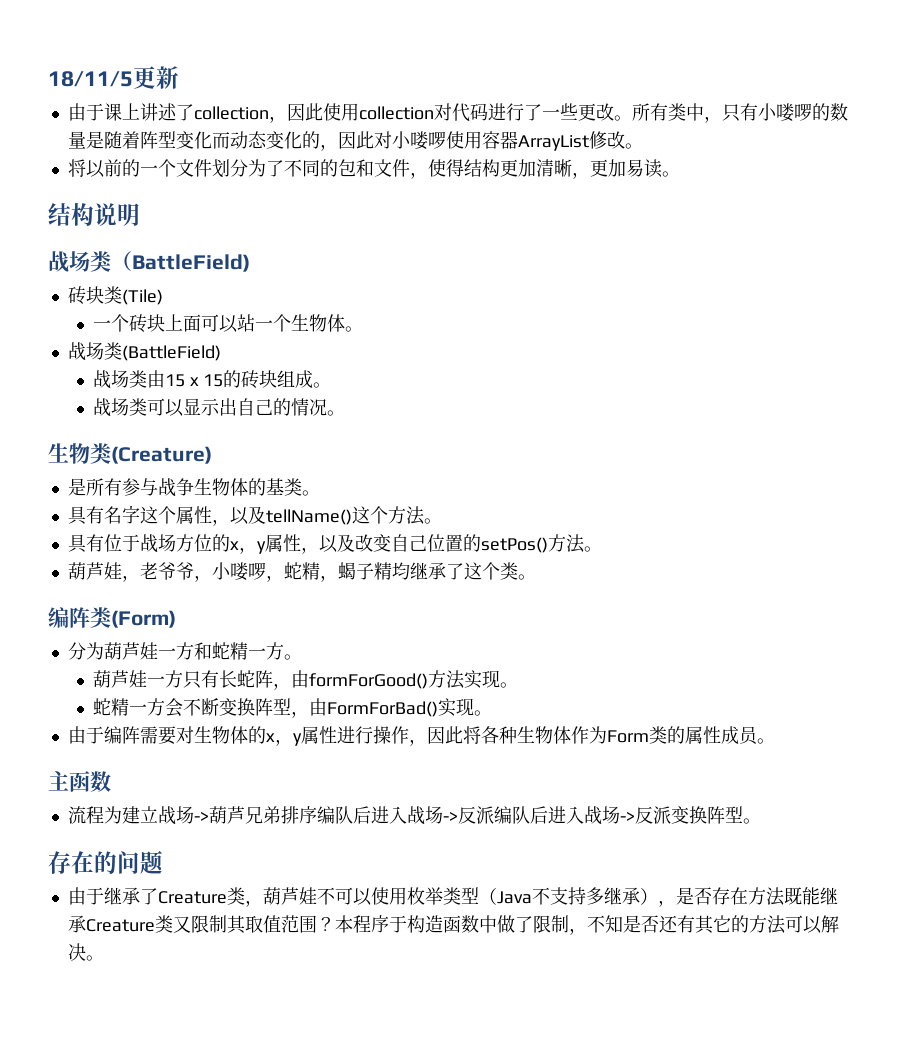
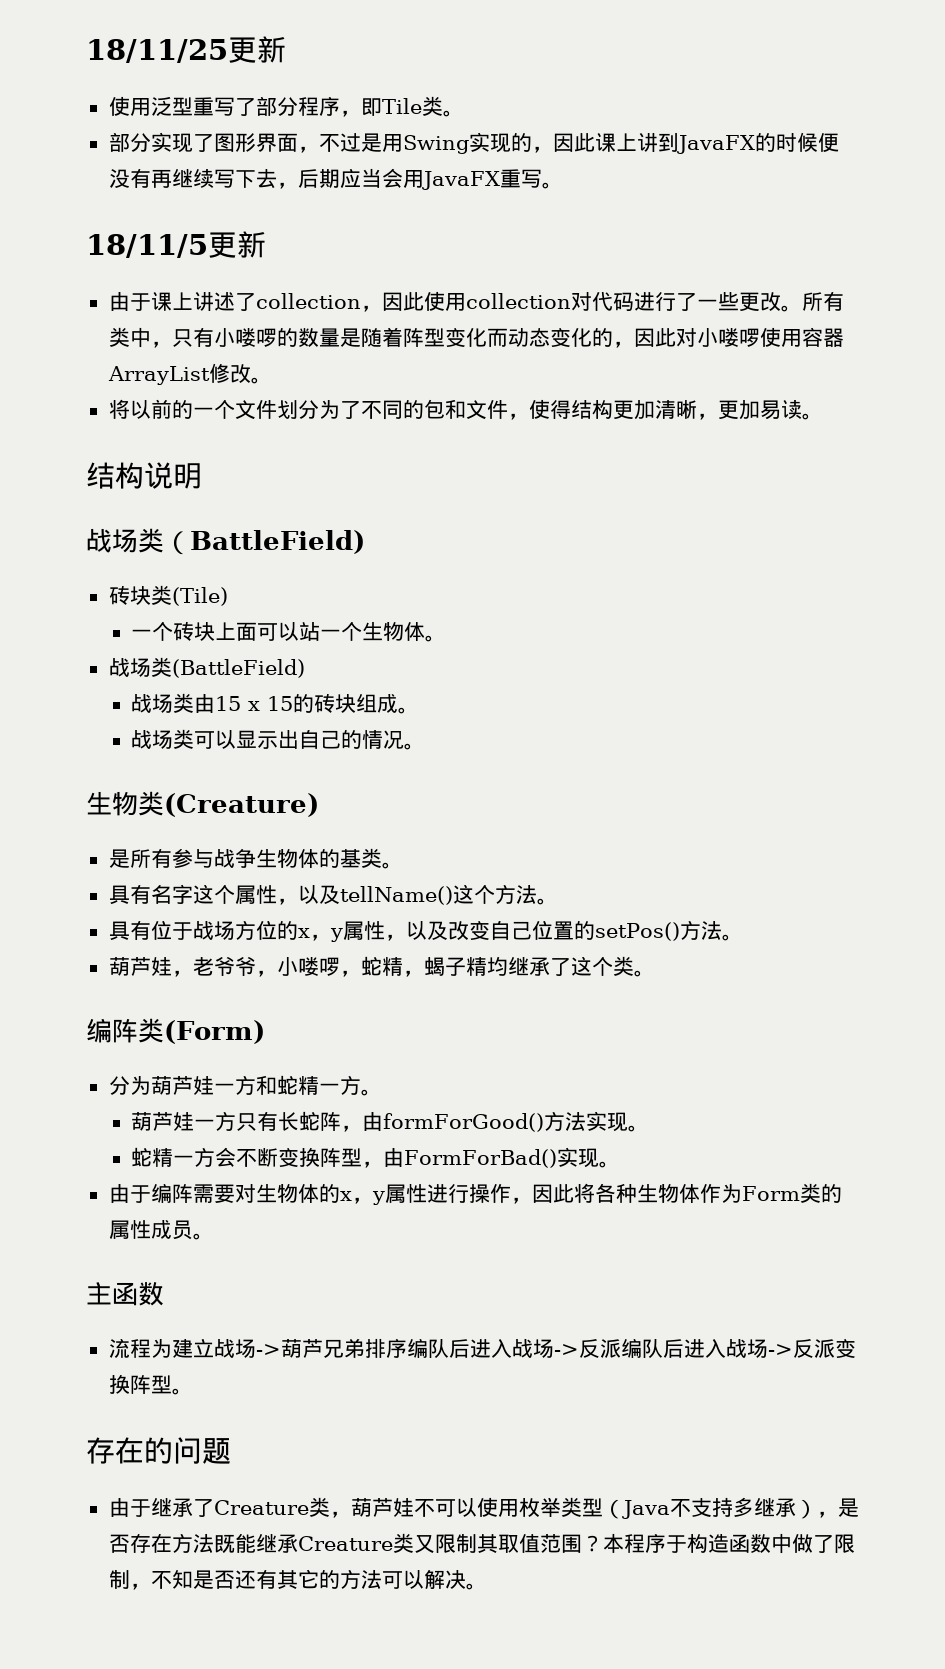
+ 18/11/25更新
+ 使用泛型重写了部分程序，即Tile类。
+ 部分实现了图形界面，不过是用Swing实现的，因此课上讲到JavaFX的时候便没有再继续写下去，后期应当会用JavaFX重写。

